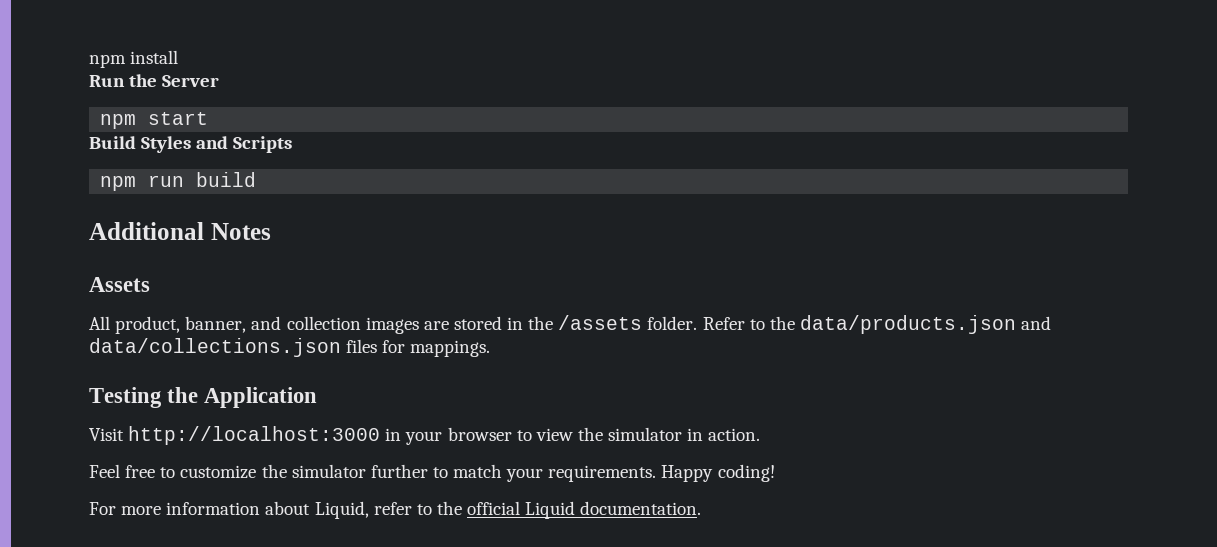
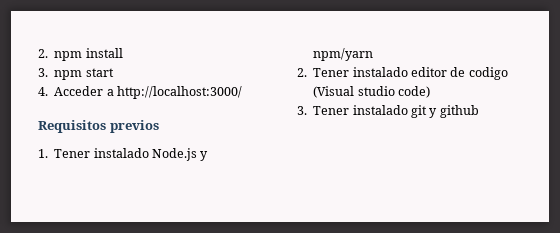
- npm install
+ 2. npm install
- Run the Server
- npm start
+ 3. npm start
- Build Styles and Scripts
- npm run build
- Additional Notes
- Assets
- All product, banner, and collection images are stored in the /assets folder. Refer to the data/products.json and data/collections.json files for mappings.
- Testing the Application
- Visit http://localhost:3000 in your browser to view the simulator in action.
- Feel free to customize the simulator further to match your requirements. Happy coding!
- For more information about Liquid, refer to the official Liquid documentation.
+ 4. Acceder a http://localhost:3000/
+ Requisitos previos
+ 1. Tener instalado Node.js y npm/yarn
+ 2. Tener instalado editor de codigo (Visual studio code)
+ 3. Tener instalado git y github

